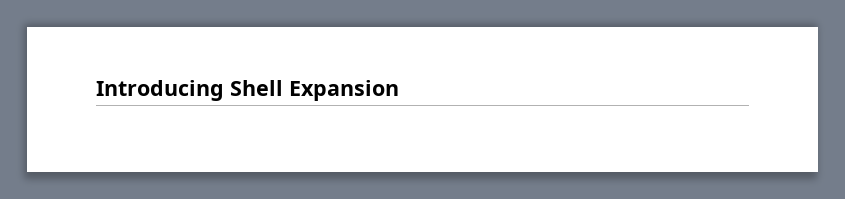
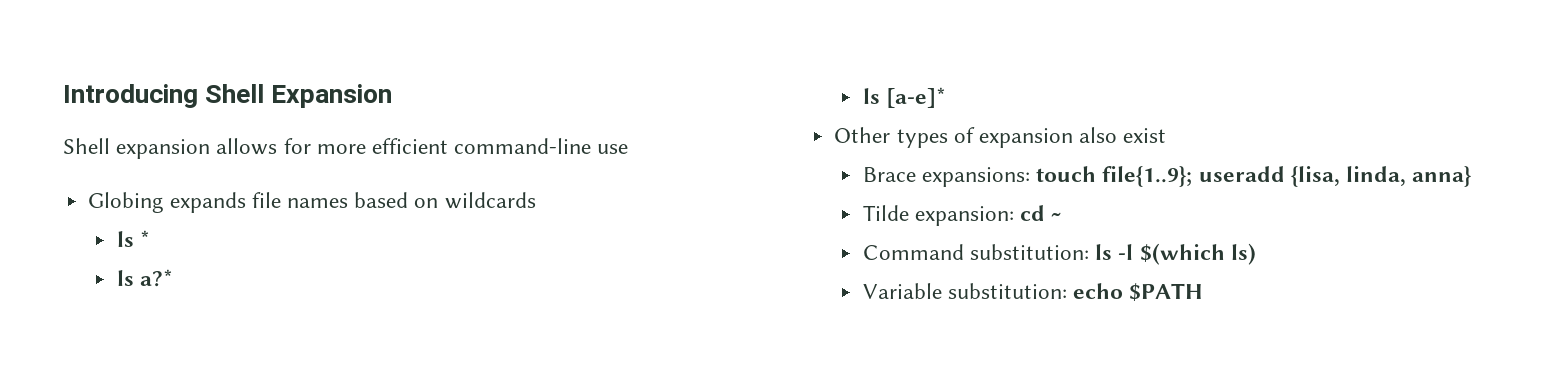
+ Shell expansion allows for more efficient command-line use
+ Globing expands file names based on wildcards
+ ls *
+ ls a?*
+ ls [a-e]*
+ Other types of expansion also exist
+ Brace expansions: touch file{1..9}; useradd {lisa, linda, anna}
+ Tilde expansion: cd ~
+ Command substitution: ls -l $(which ls)
+ Variable substitution: echo $PATH

